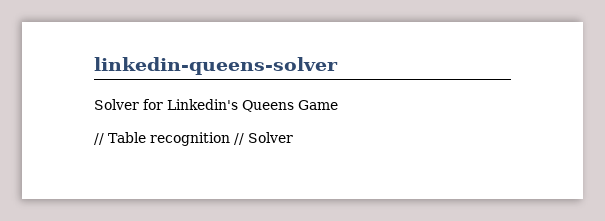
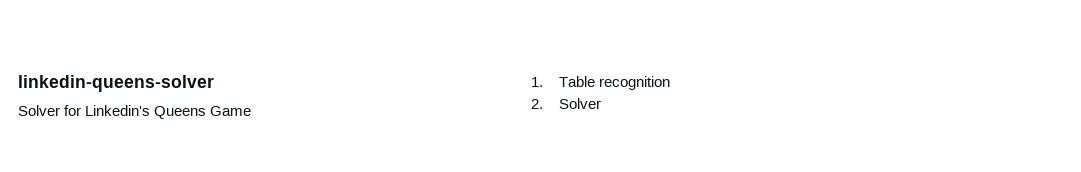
- // Table recognition // Solver
+ 1. Table recognition
+ 2. Solver

